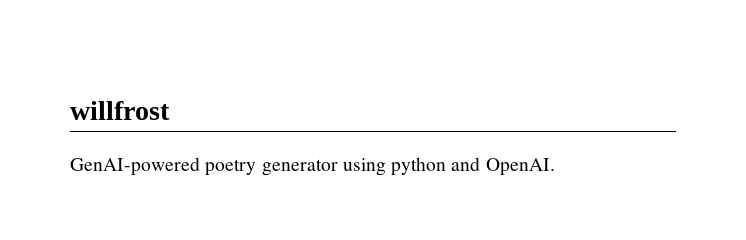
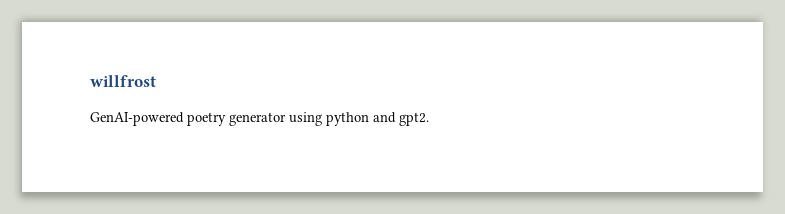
- GenAI-powered poetry generator using python and OpenAI.
+ GenAI-powered poetry generator using python and gpt2.

